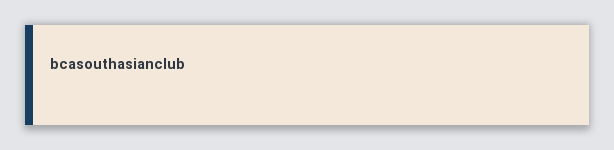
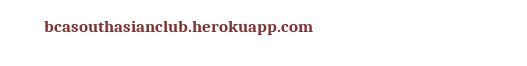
- bcasouthasianclub
+ bcasouthasianclub.herokuapp.com

